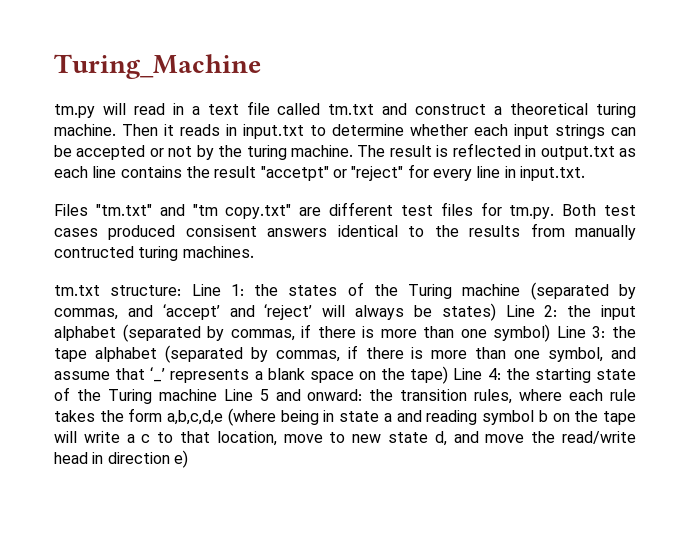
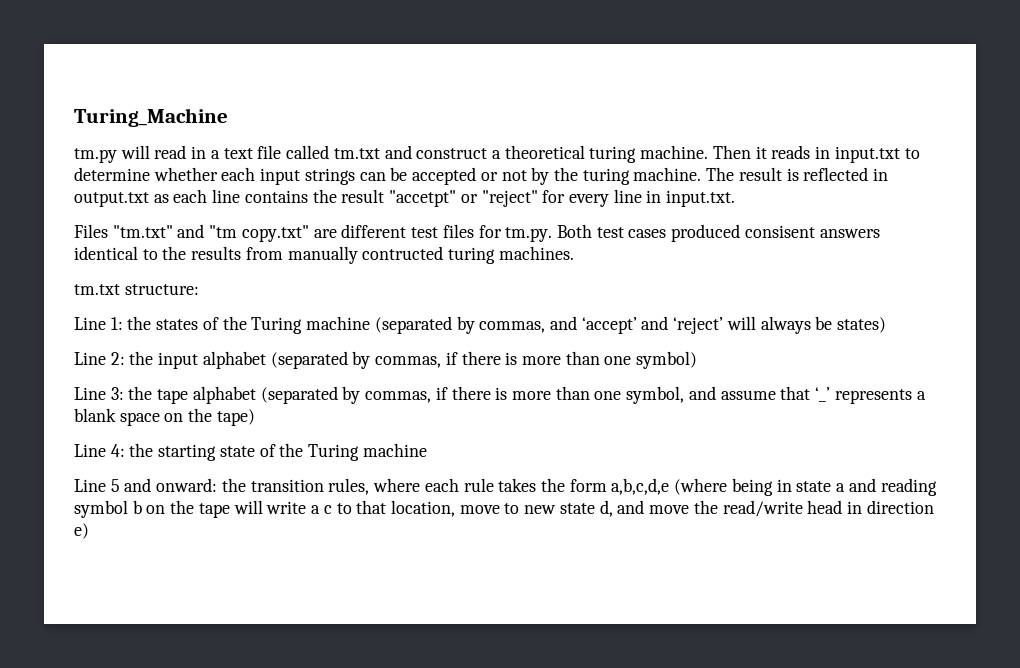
- tm.txt structure: Line 1:
+ tm.txt structure:
+ Line 1:
- the states of the Turing machine (separated by commas, and ‘accept’ and ‘reject’ will always be states) Line 2:
+ the states of the Turing machine (separated by commas, and ‘accept’ and ‘reject’ will always be states)
+ Line 2:
- the input alphabet (separated by commas, if there is more than one symbol) Line 3:
+ the input alphabet (separated by commas, if there is more than one symbol)
+ Line 3:
- the tape alphabet (separated by commas, if there is more than one symbol, and assume that ‘_’ represents a blank space on the tape) Line 4:
+ the tape alphabet (separated by commas, if there is more than one symbol, and assume that ‘_’ represents a blank space on the tape)
+ Line 4:
- the starting state of the Turing machine Line 5 and onward:
+ the starting state of the Turing machine
+ Line 5 and onward:

